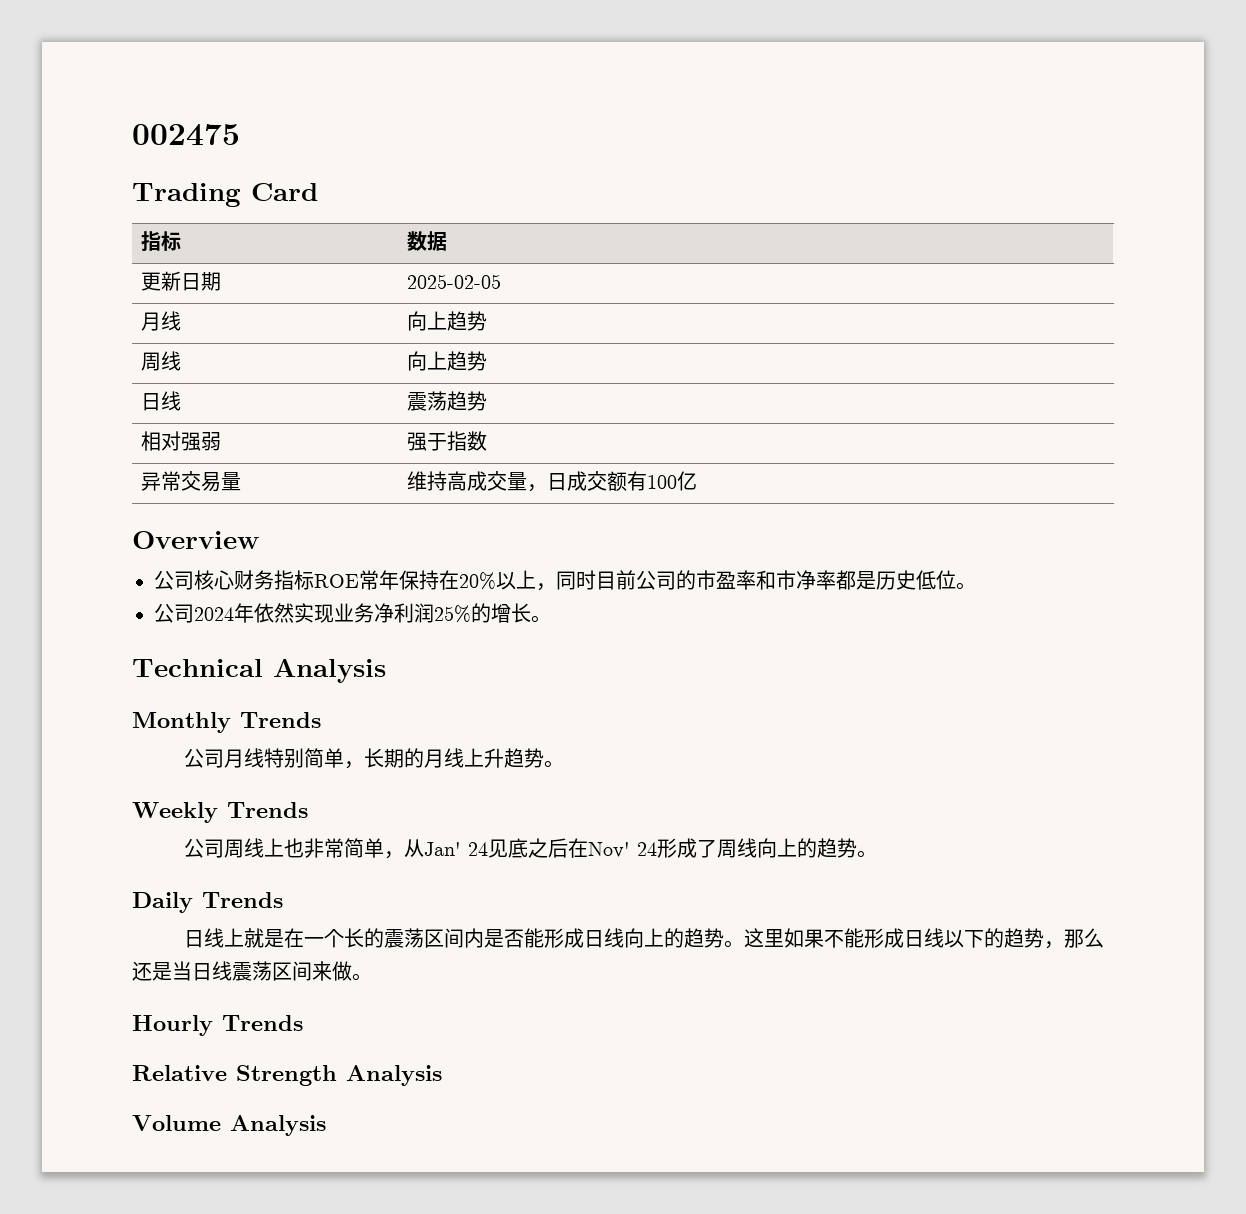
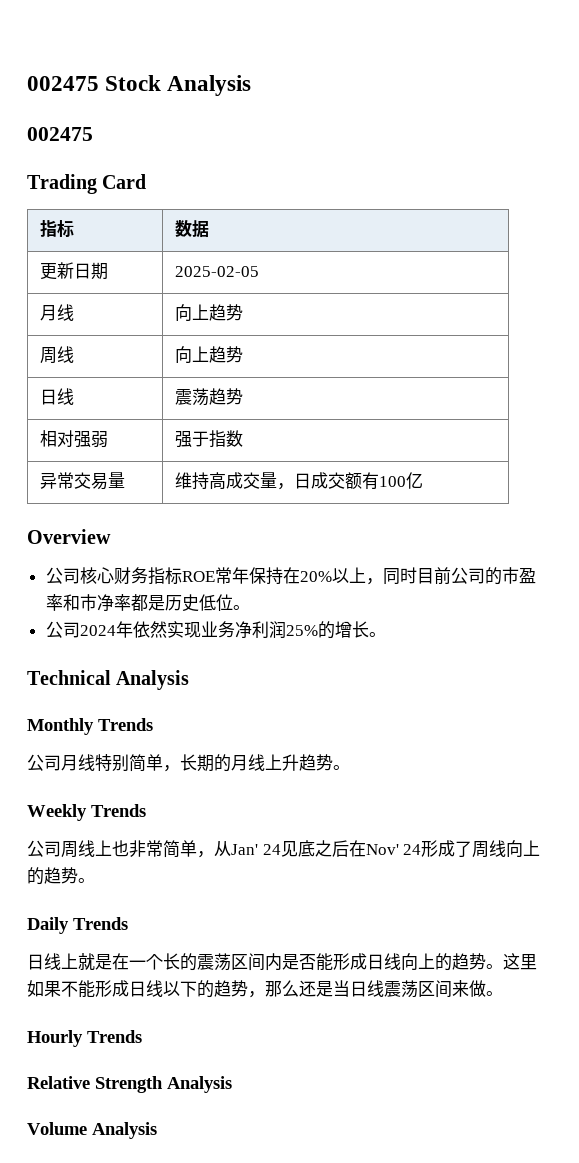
+ 002475 Stock Analysis

